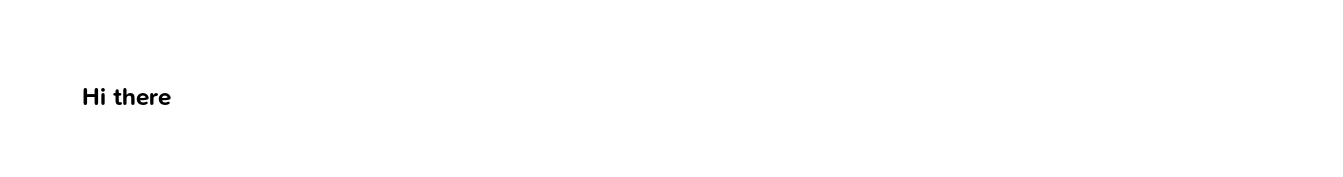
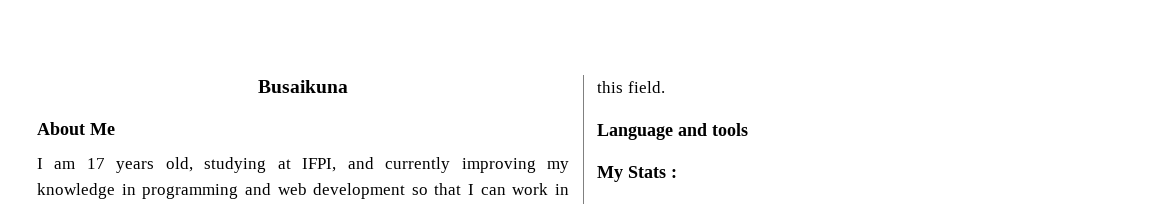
- Hi there
+ Busaikuna
+ About Me
+ I am 17 years old, studying at IFPI, and currently improving my knowledge in programming and web development so that I can work in this field.
+ Language and tools
+ My Stats :

